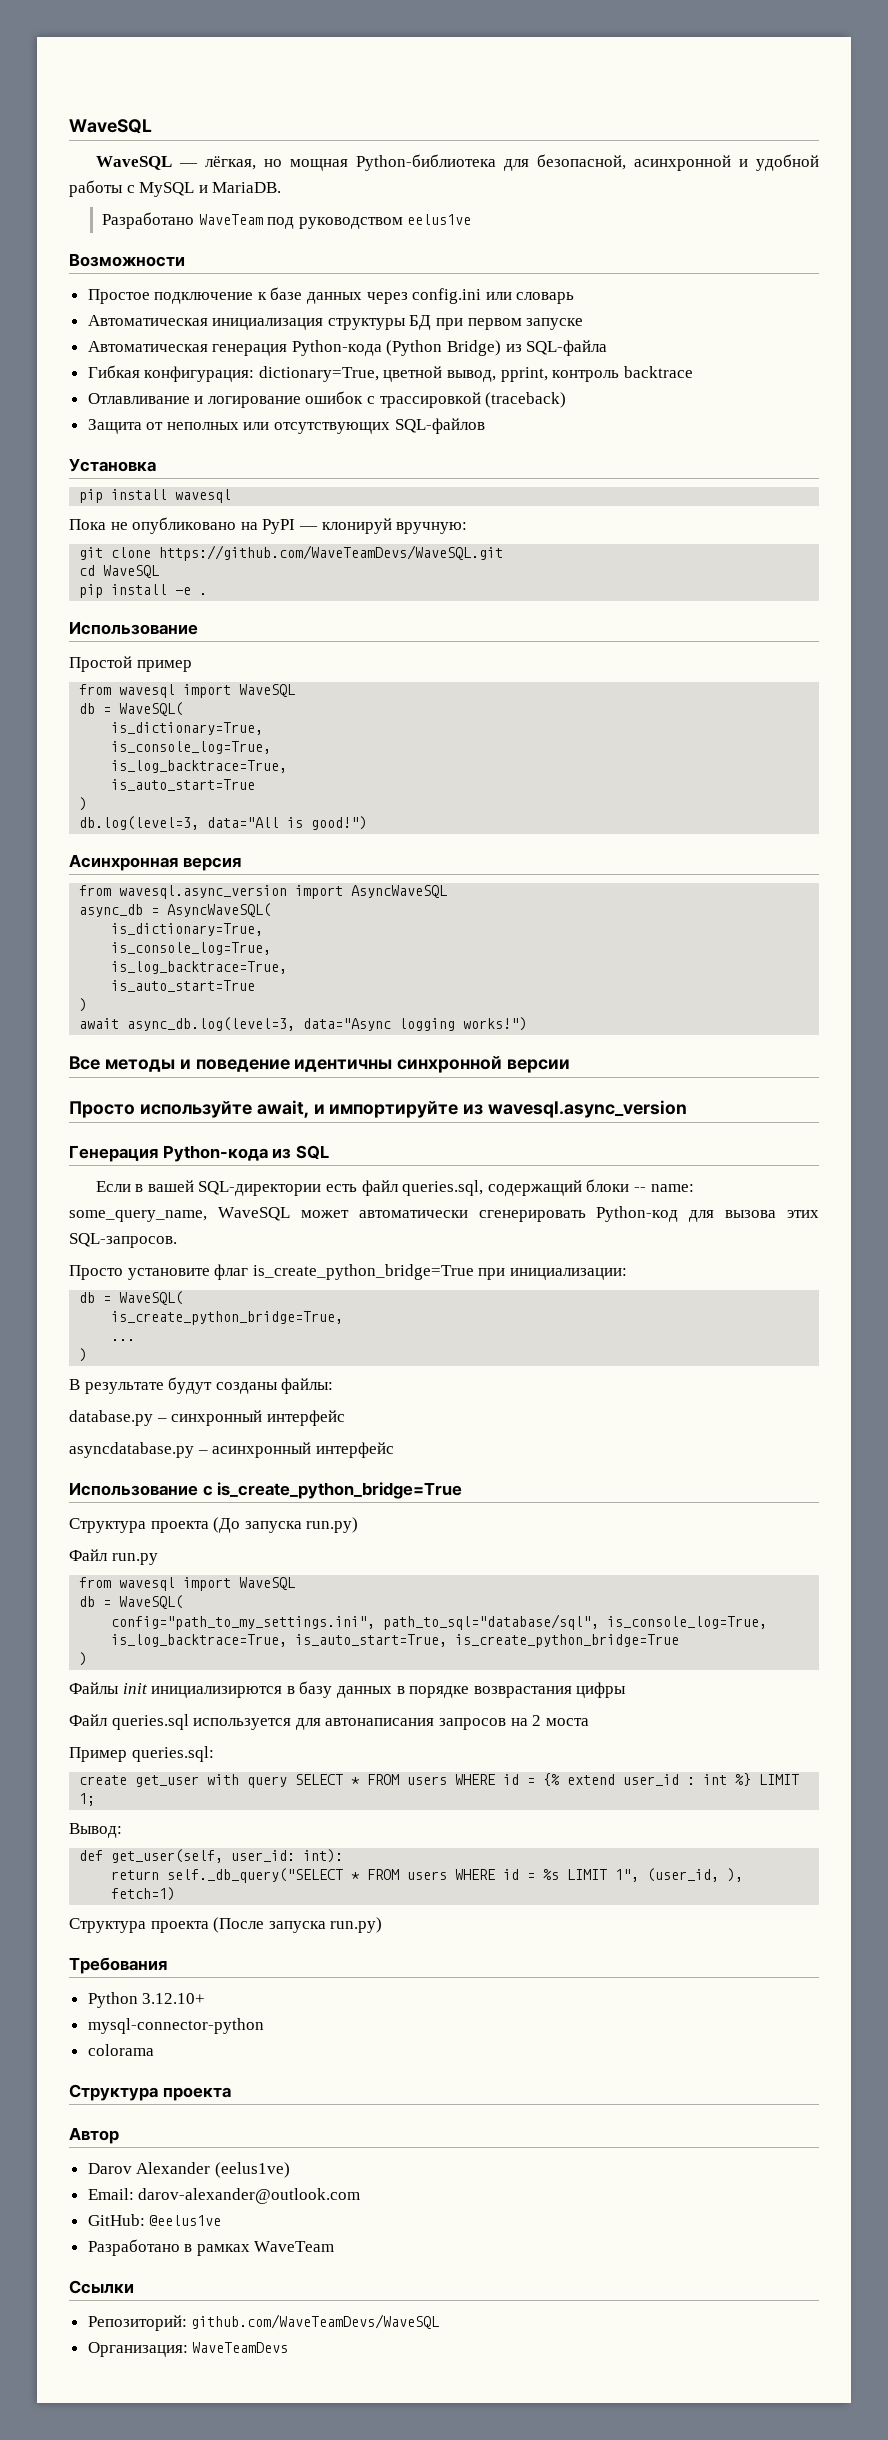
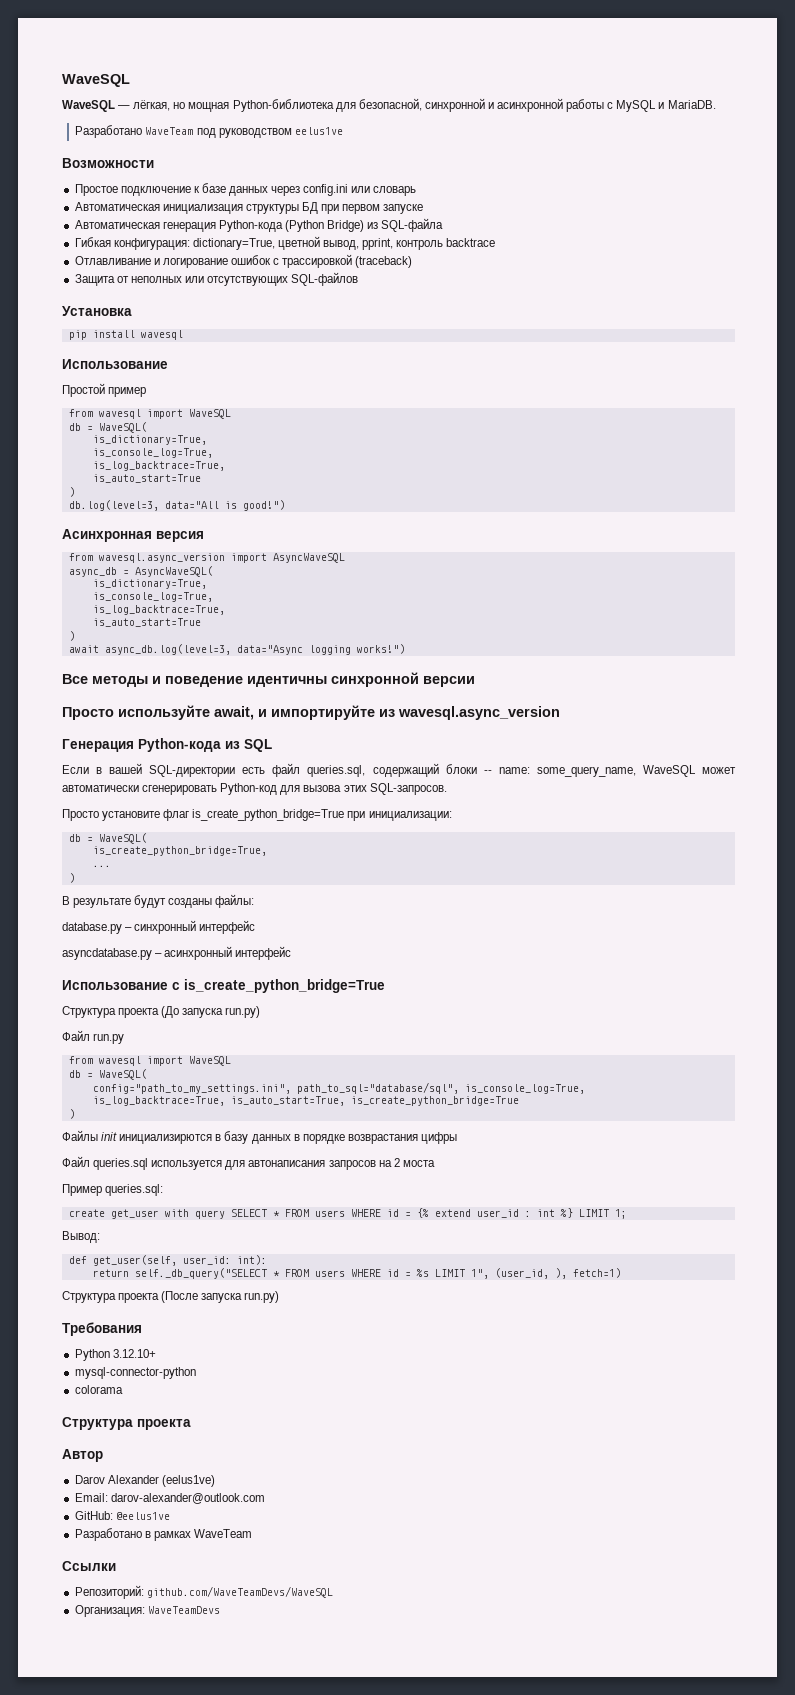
- WaveSQL — лёгкая, но мощная Python-библиотека для безопасной, асинхронной и удобной работы с MySQL и MariaDB.
+ WaveSQL — лёгкая, но мощная Python-библиотека для безопасной, синхронной и асинхронной работы с MySQL и MariaDB.
- Пока не опубликовано на PyPI — клонируй вручную:
- git clone https://github.com/WaveTeamDevs/WaveSQL.git
- cd WaveSQL
- pip install -e .

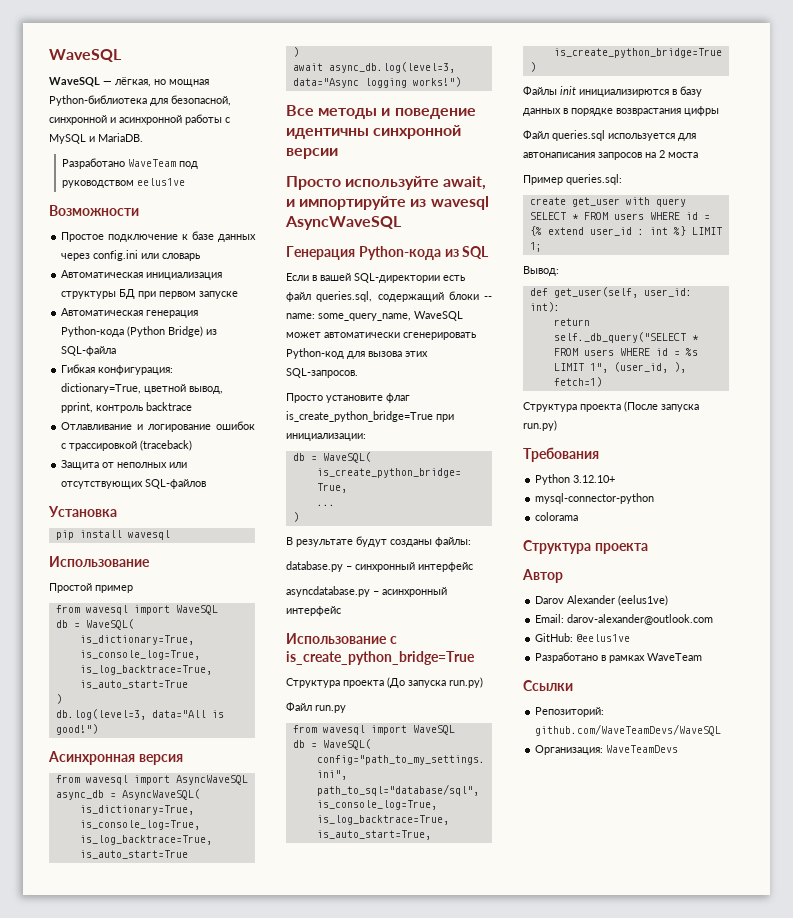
- from wavesql.async_version import AsyncWaveSQL
+ from wavesql import AsyncWaveSQL
- Просто используйте await, и импортируйте из wavesql.async_version
+ Просто используйте await, и импортируйте из wavesql AsyncWaveSQL

